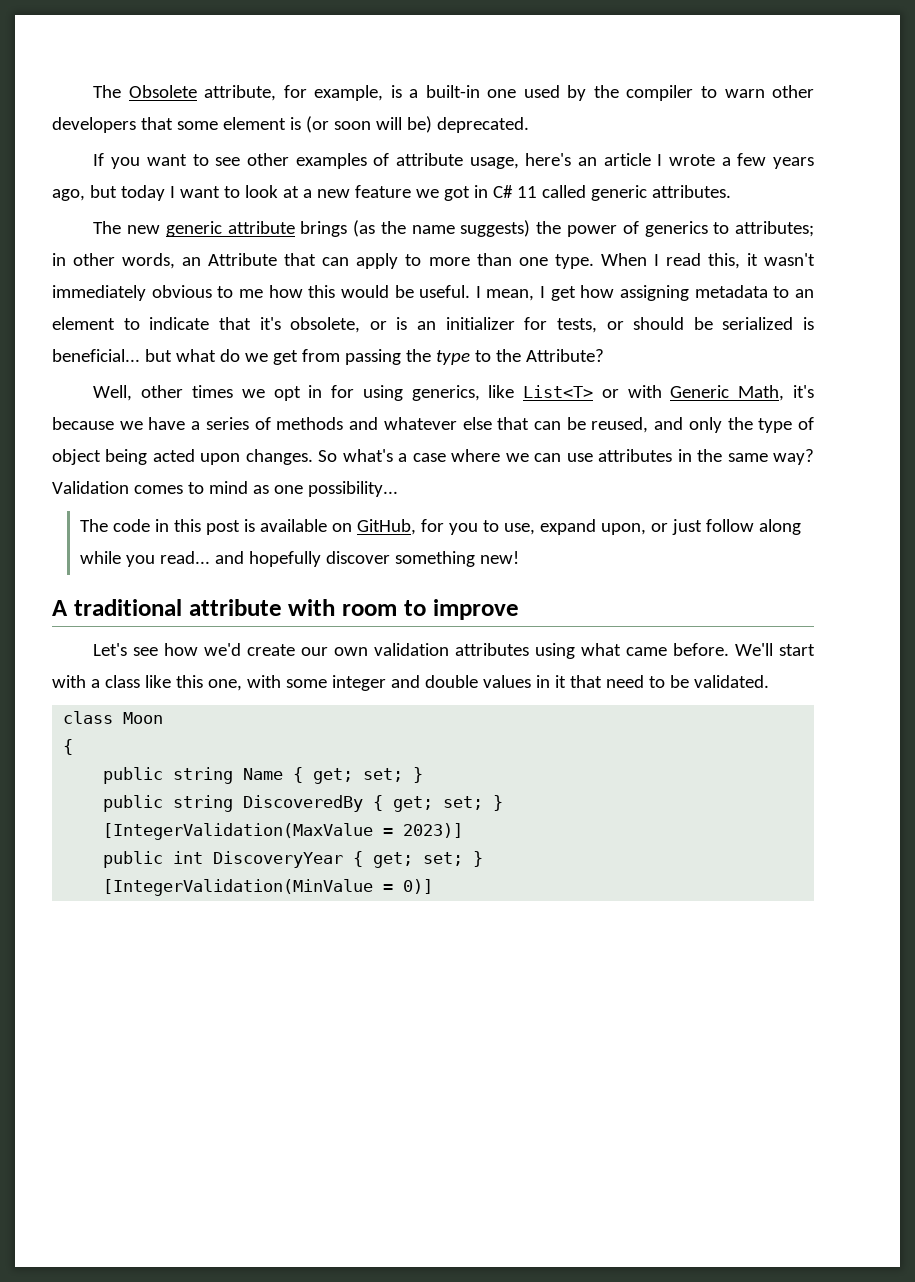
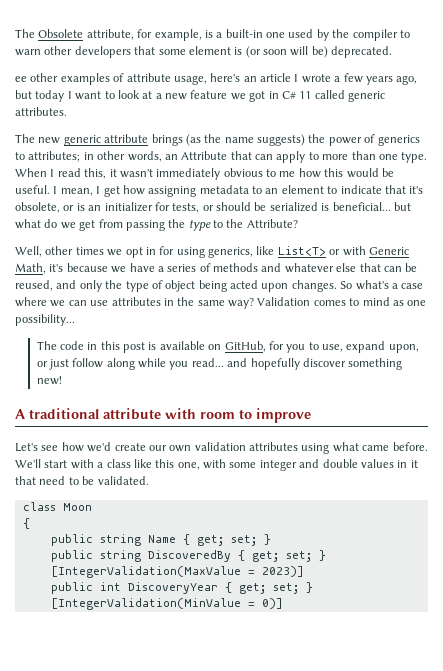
- If you want to see other examples of attribute usage, here's an article I wrote a few years ago, but today I want to look at a new feature we got in C# 11 called generic attributes.
+ ee other examples of attribute usage, here's an article I wrote a few years ago, but today I want to look at a new feature we got in C# 11 called generic attributes.

